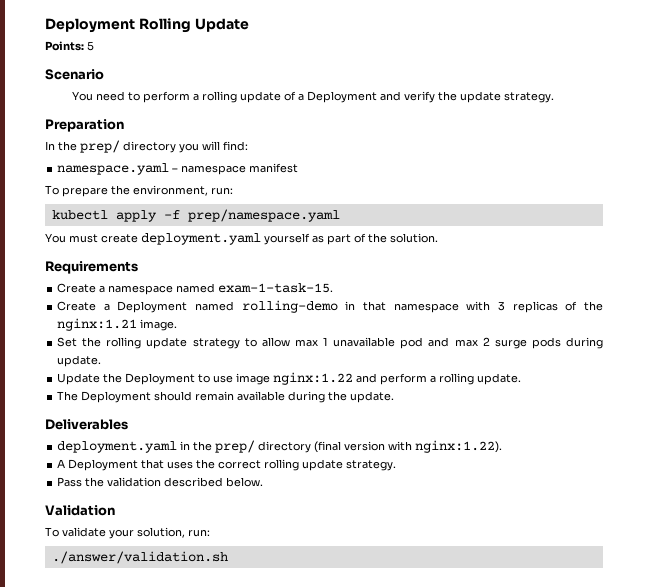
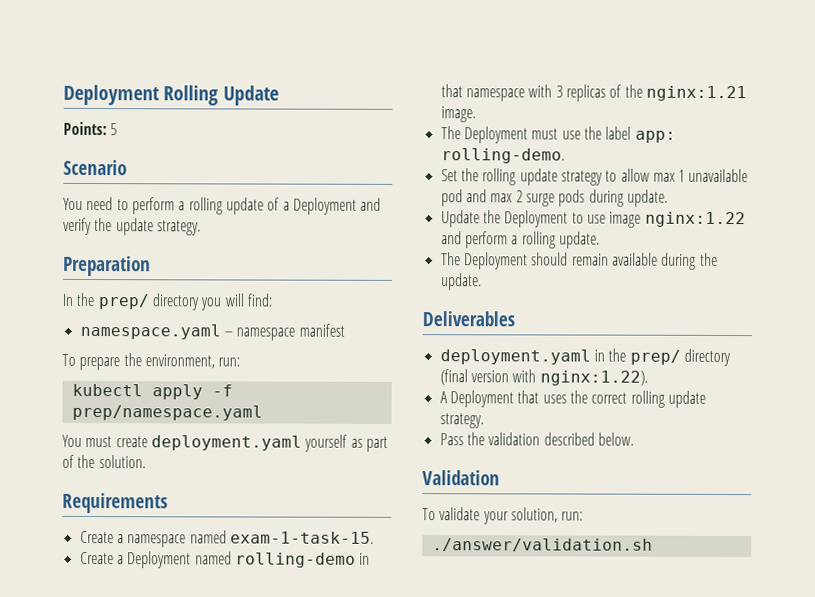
+ The Deployment must use the label app: rolling-demo.

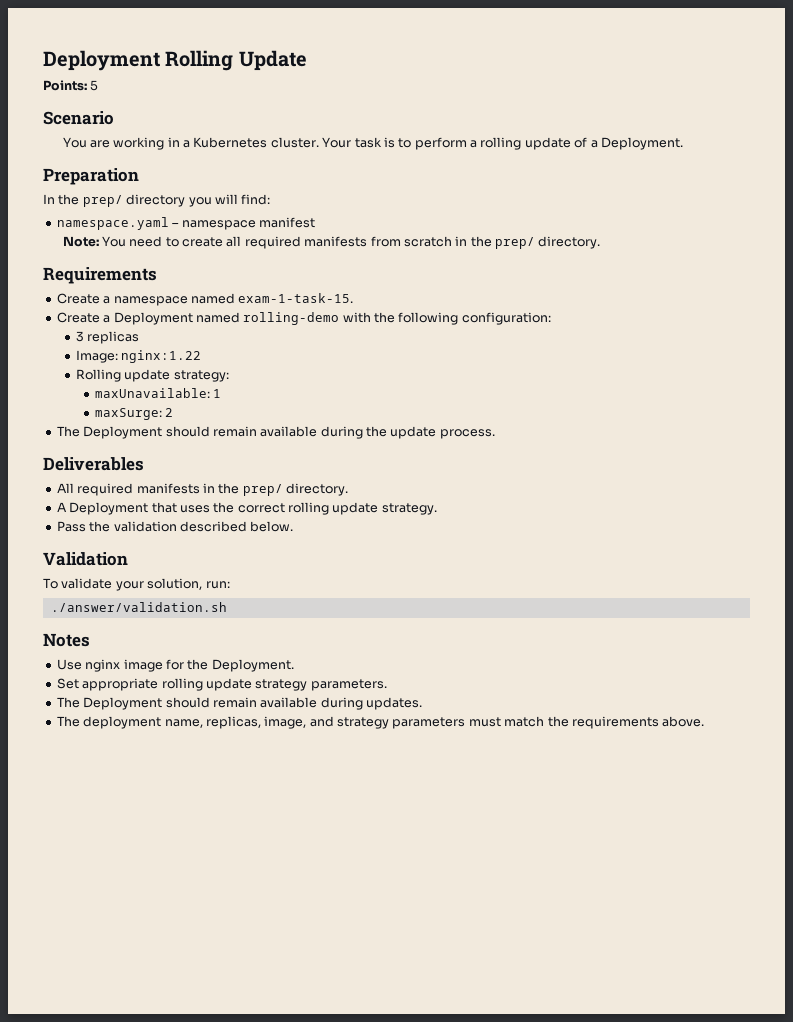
- You need to perform a rolling update of a Deployment and verify the update strategy.
+ You are working in a Kubernetes cluster. Your task is to perform a rolling update of a Deployment.
- To prepare the environment, run:
- kubectl apply -f prep/namespace.yaml
- You must create deployment.yaml yourself as part of the solution.
+ Note: You need to create all required manifests from scratch in the prep/ directory.
- Create a Deployment named rolling-demo in that namespace with 3 replicas of the nginx:1.21 image.
- The Deployment must use the label app: rolling-demo.
- Set the rolling update strategy to allow max 1 unavailable pod and max 2 surge pods during update.
- Update the Deployment to use image nginx:1.22 and perform a rolling update.
+ Create a Deployment named rolling-demo with the following configuration:
+ 3 replicas
+ Image: nginx:1.22
+ Rolling update strategy:
+ maxUnavailable: 1
+ maxSurge: 2
- The Deployment should remain available during the update.
+ The Deployment should remain available during the update process.
- deployment.yaml in the prep/ directory (final version with nginx:1.22).
+ All required manifests in the prep/ directory.
+ Notes
+ Use nginx image for the Deployment.
+ Set appropriate rolling update strategy parameters.
+ The Deployment should remain available during updates.
+ The deployment name, replicas, image, and strategy parameters must match the requirements above.

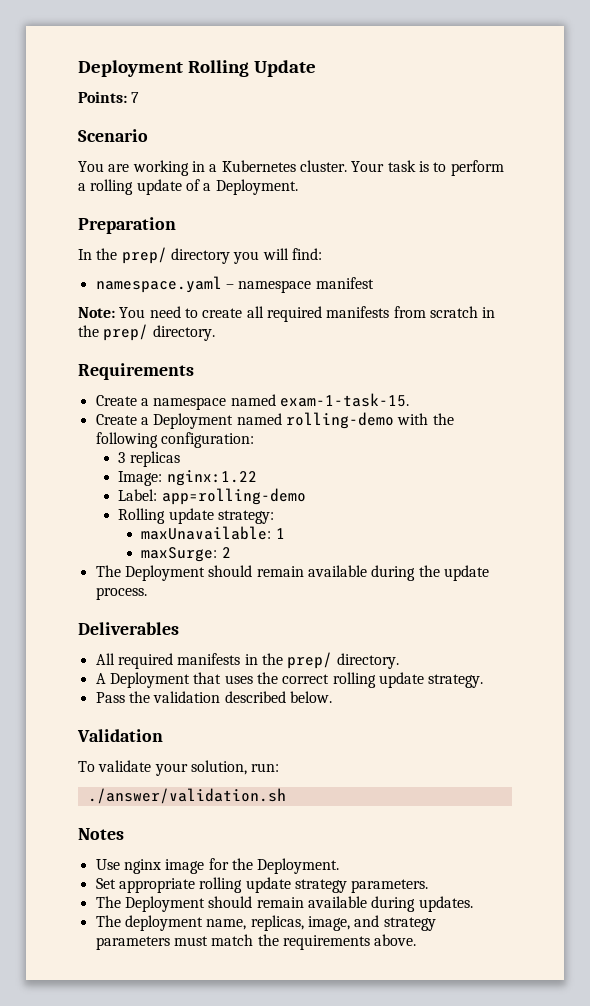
- Points: 5
+ Points: 7
+ Label: app=rolling-demo

